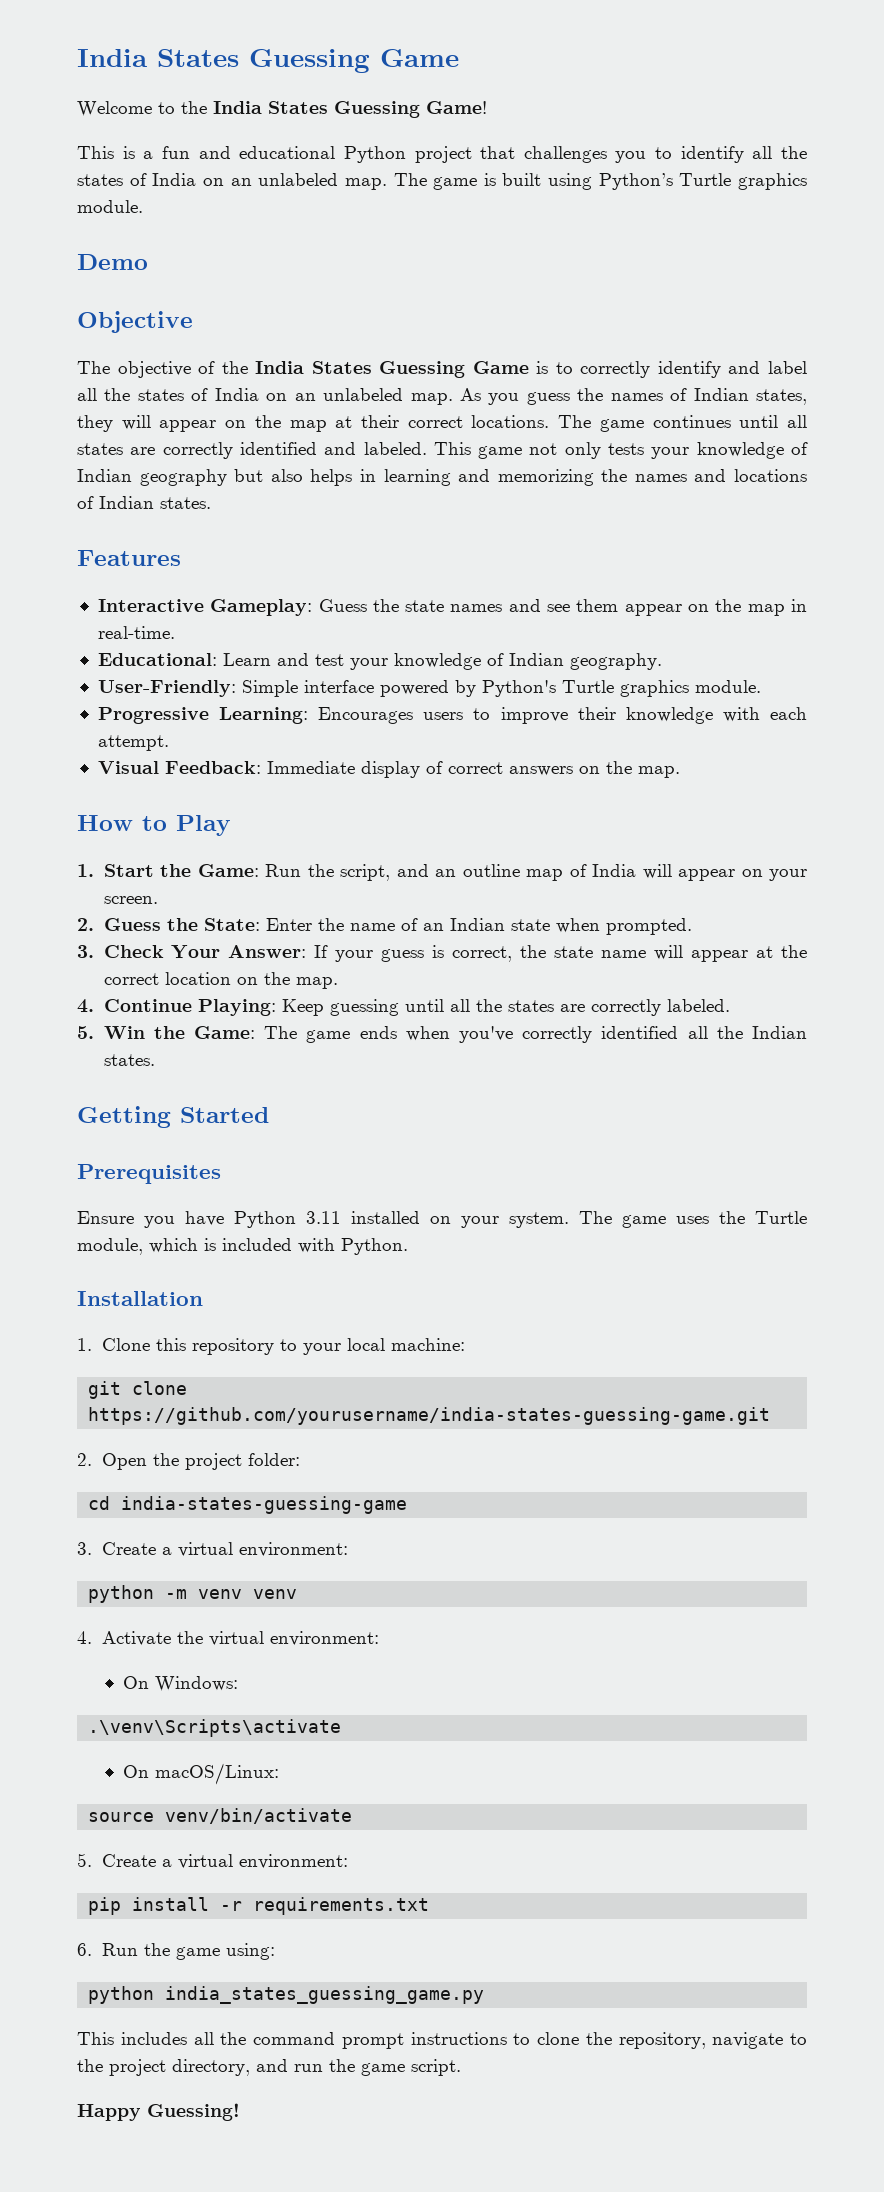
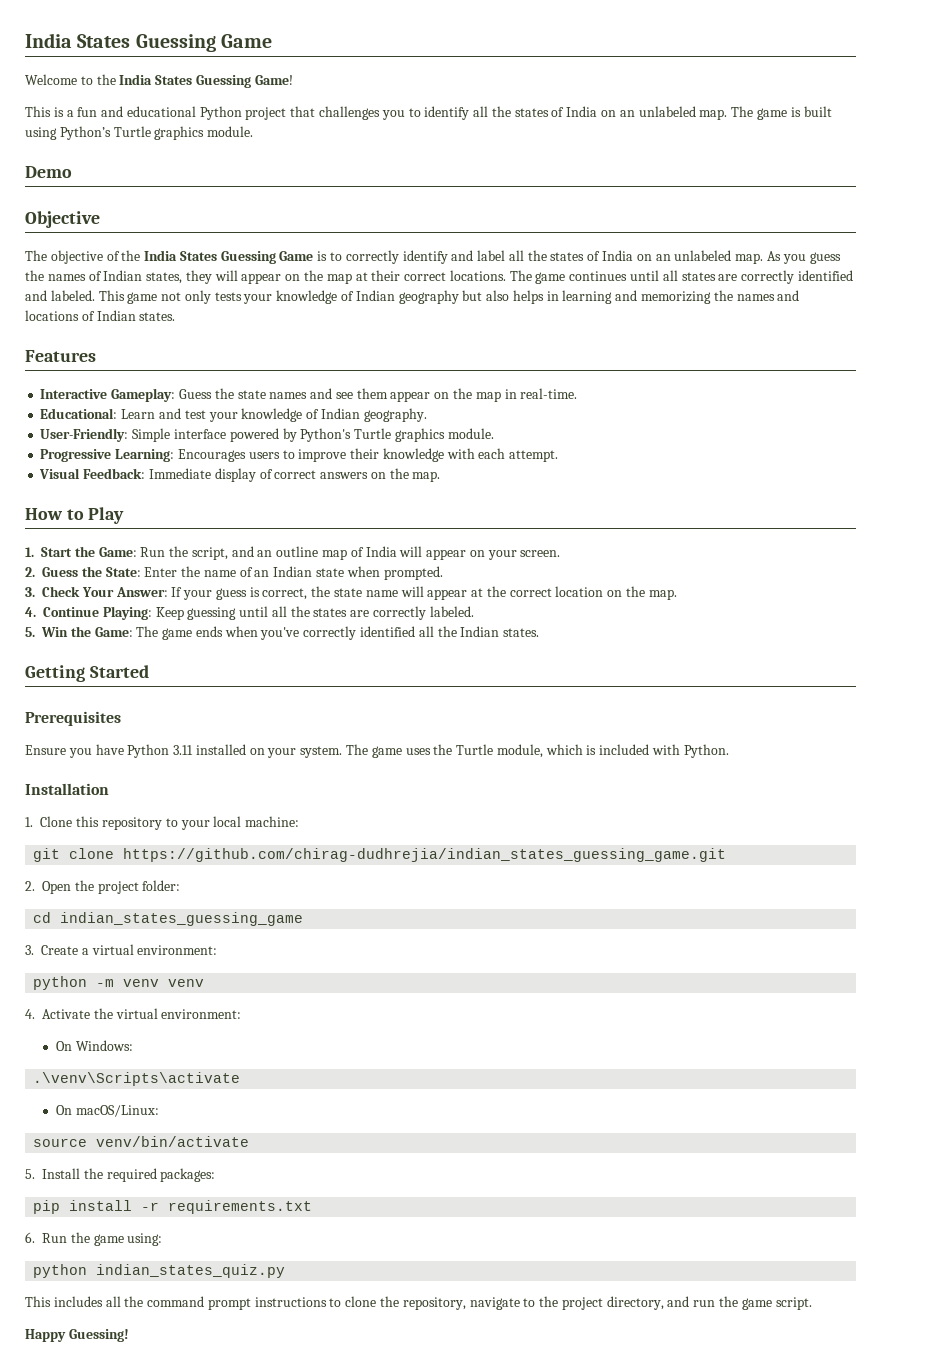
- git clone https://github.com/yourusername/india-states-guessing-game.git
+ git clone https://github.com/chirag-dudhrejia/indian_states_guessing_game.git
- cd india-states-guessing-game
+ cd indian_states_guessing_game
- 5. Create a virtual environment:
+ 5. Install the required packages:
- python india_states_guessing_game.py
+ python indian_states_quiz.py

